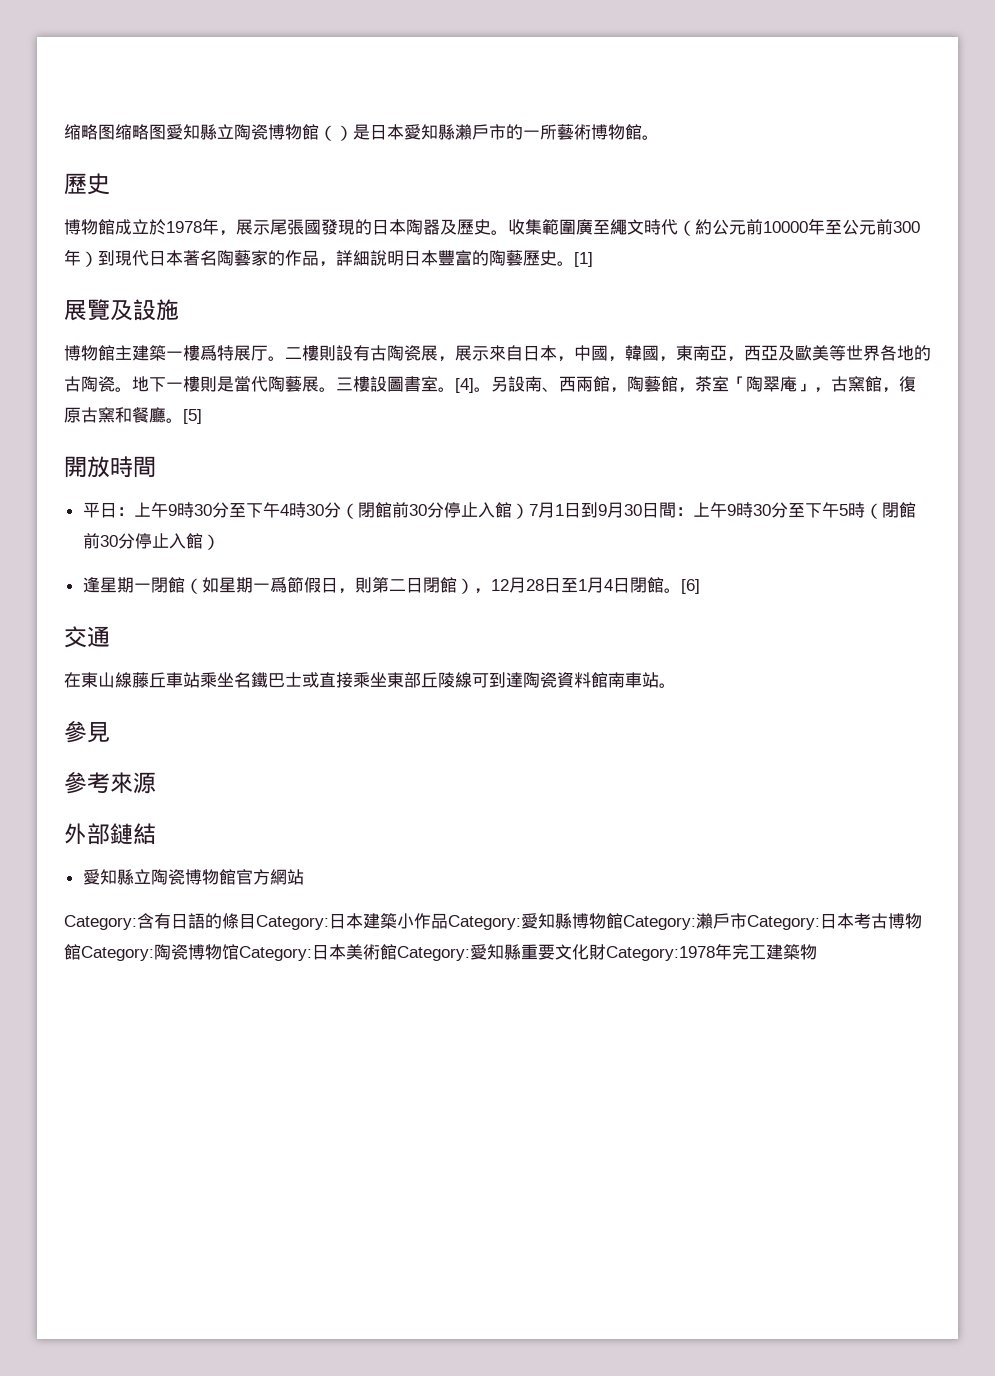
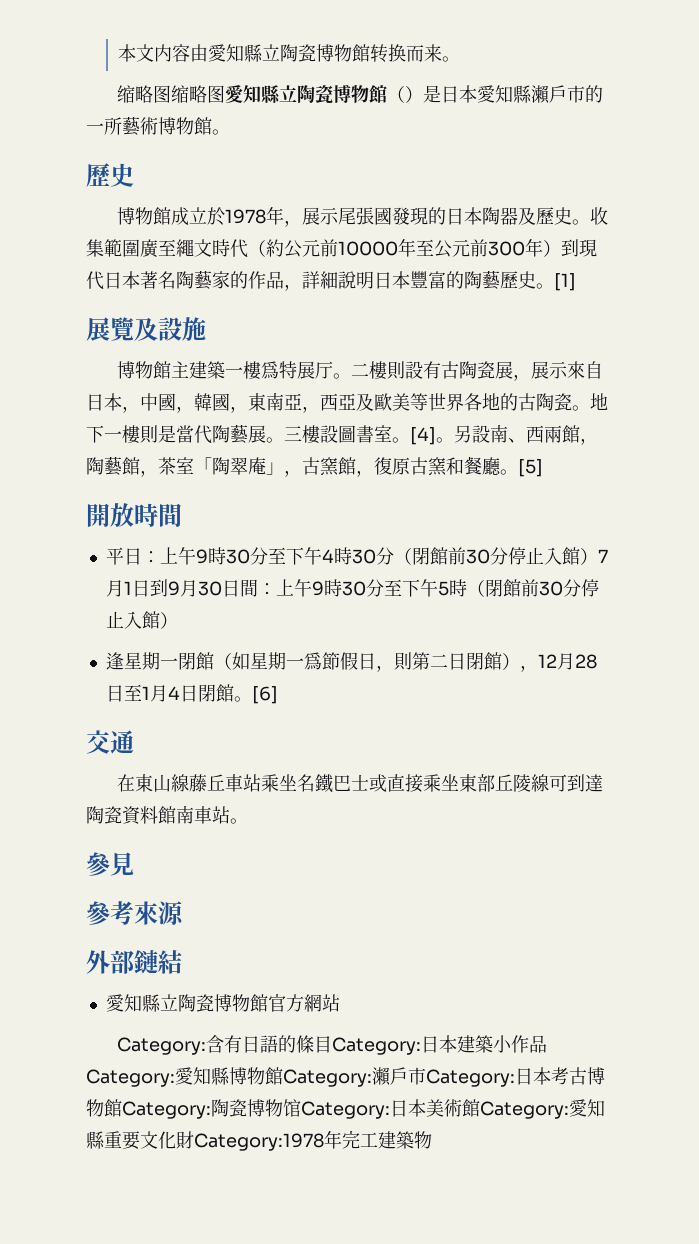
+ 本文内容由愛知縣立陶瓷博物館转换而来。

